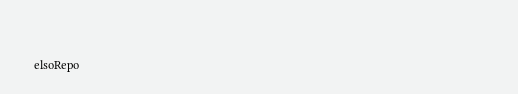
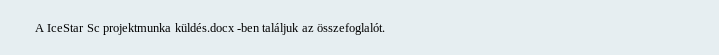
- elsoRepo
+ A IceStar Sc projektmunka küldés.docx -ben találjuk az összefoglalót.

